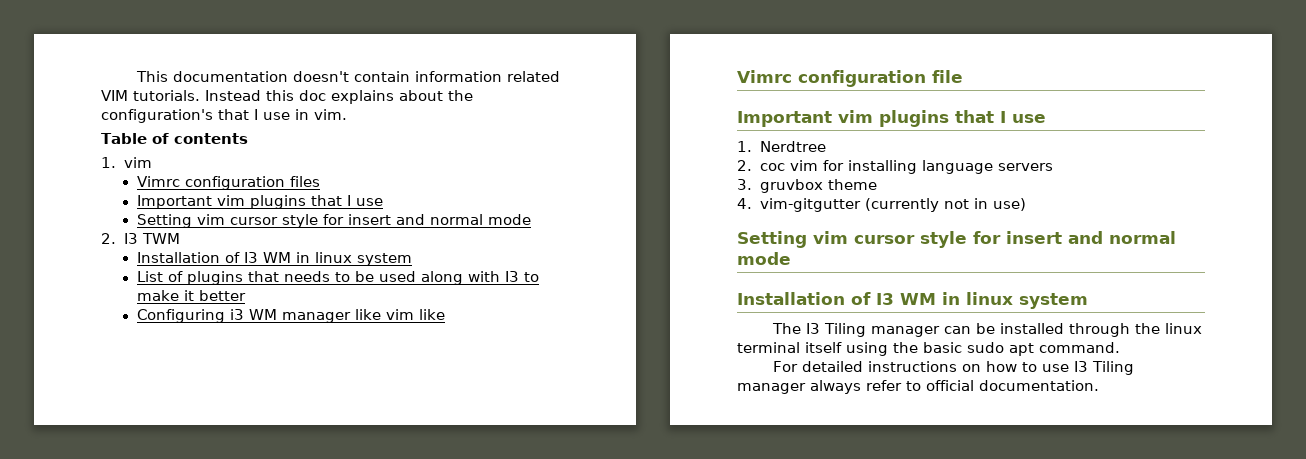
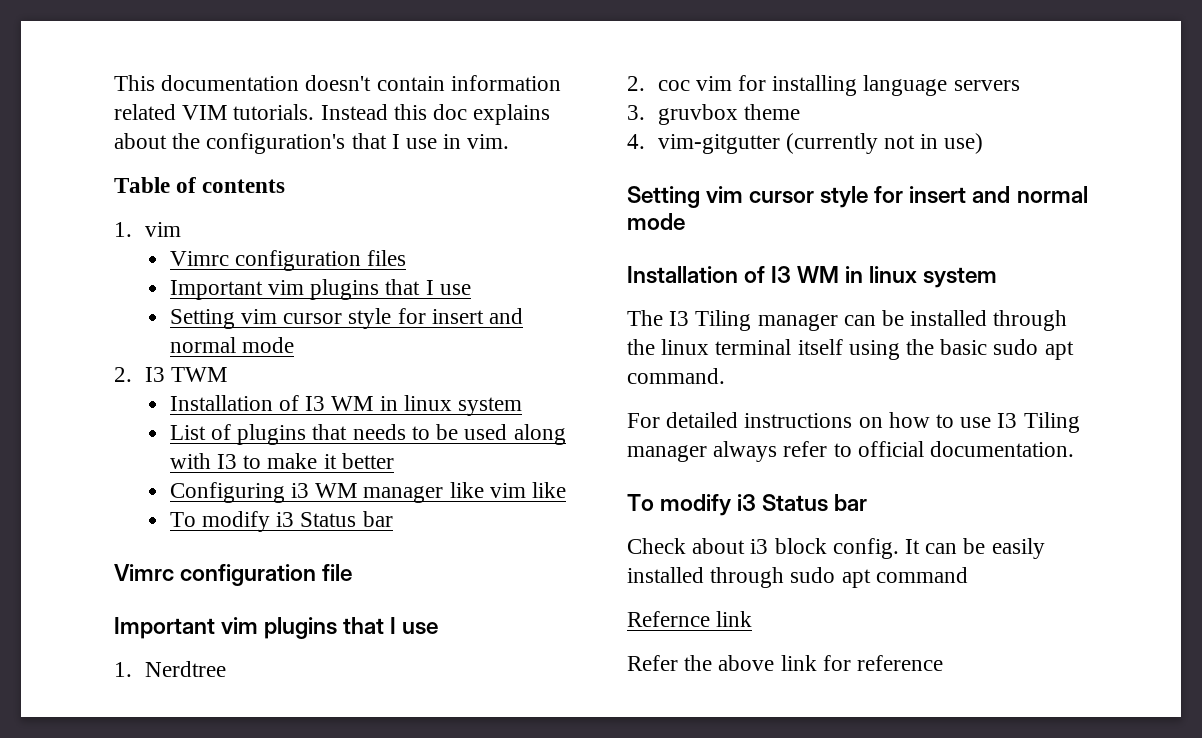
  Configuring i3 WM manager like vim like
+ To modify i3 Status bar
  For detailed instructions on how to use I3 Tiling manager always refer to official documentation.
+ To modify i3 Status bar
+ Check about i3 block config. It can be easily installed through sudo apt command
+ Refernce link
+ Refer the above link for reference

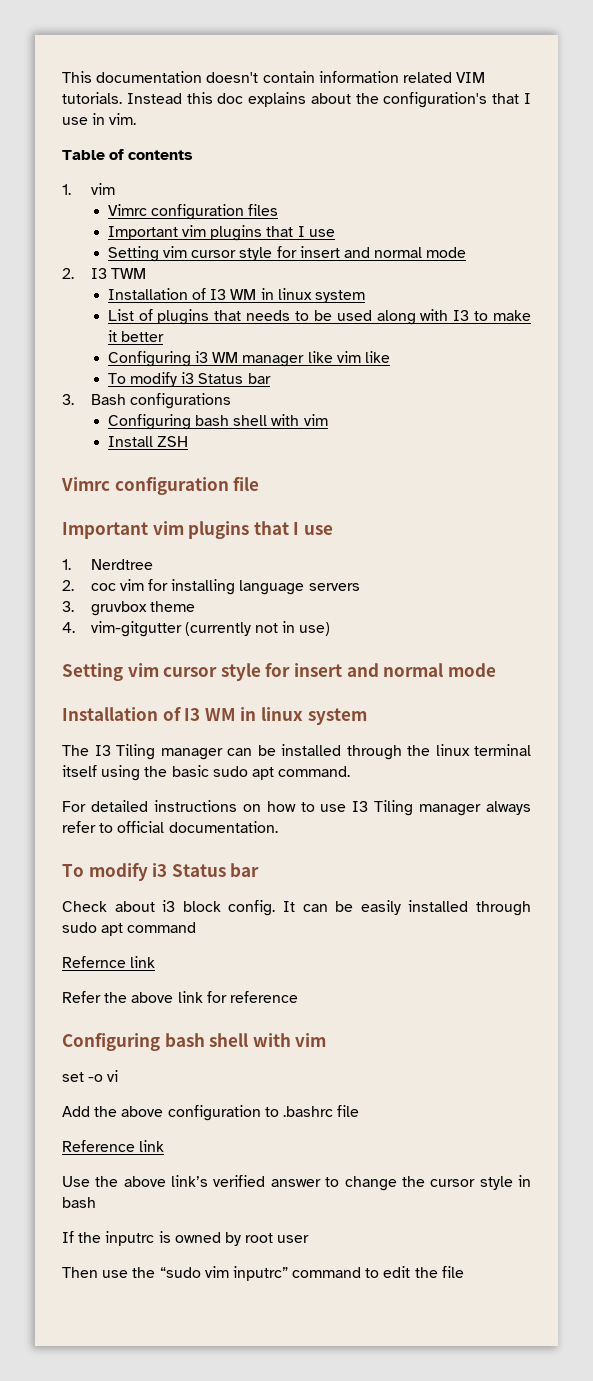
+ 3. Bash configurations
+ Configuring bash shell with vim
+ Install ZSH
  Refer the above link for reference
+ Configuring bash shell with vim
+ set -o vi
+ Add the above configuration to .bashrc file
+ Reference link
+ Use the above link’s verified answer to change the cursor style in bash
+ If the inputrc is owned by root user
+ Then use the “sudo vim inputrc” command to edit the file

